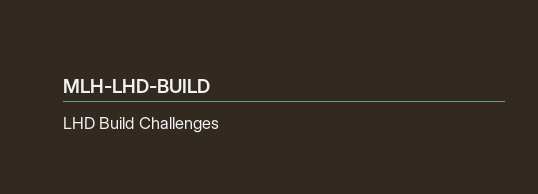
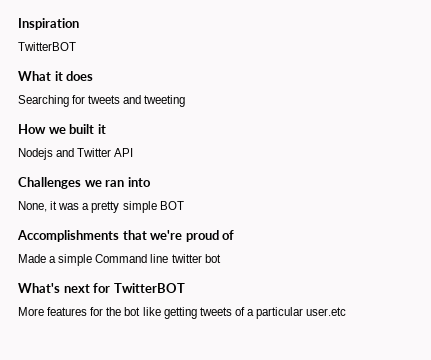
- MLH-LHD-BUILD
- LHD Build Challenges
+ Inspiration
+ TwitterBOT
+ What it does
+ Searching for tweets and tweeting
+ How we built it
+ Nodejs and Twitter API
+ Challenges we ran into
+ None, it was a pretty simple BOT
+ Accomplishments that we're proud of
+ Made a simple Command line twitter bot
+ What's next for TwitterBOT
+ More features for the bot like getting tweets of a particular user.etc

